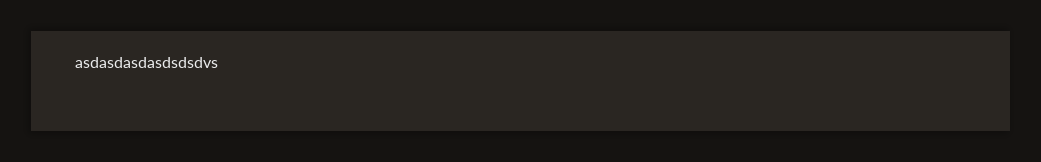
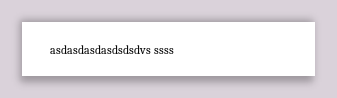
- asdasdasdasdsdsdvs
+ asdasdasdasdsdsdvs ssss

